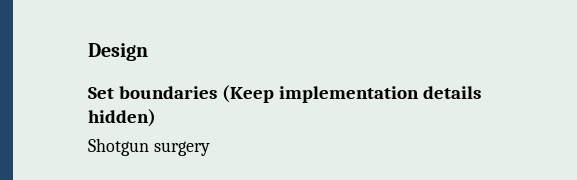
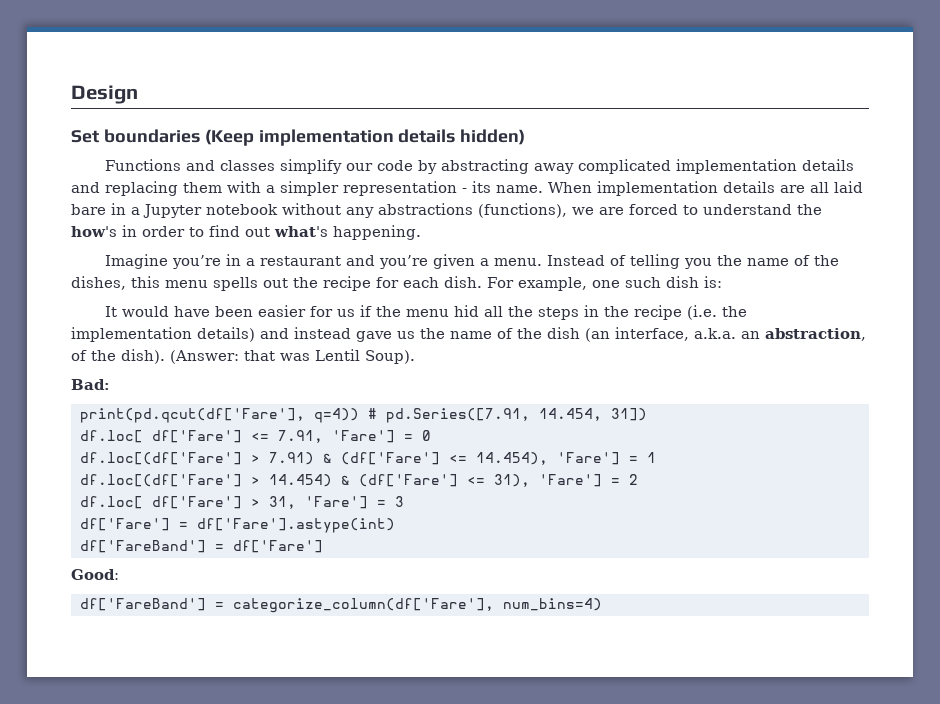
- Shotgun surgery
+ Functions and classes simplify our code by abstracting away complicated implementation details and replacing them with a simpler representation - its name. When implementation details are all laid bare in a Jupyter notebook without any abstractions (functions), we are forced to understand the how's in order to find out what's happening.
+ Imagine you’re in a restaurant and you’re given a menu. Instead of telling you the name of the dishes, this menu spells out the recipe for each dish. For example, one such dish is:
+ It would have been easier for us if the menu hid all the steps in the recipe (i.e. the implementation details) and instead gave us the name of the dish (an interface, a.k.a. an abstraction, of the dish). (Answer: that was Lentil Soup).
+ Bad:
+ print(pd.qcut(df['Fare'], q=4)) # pd.Series([7.91, 14.454, 31])
+ df.loc[ df['Fare'] <= 7.91, 'Fare'] = 0
+ df.loc[(df['Fare'] > 7.91) & (df['Fare'] <= 14.454), 'Fare'] = 1
+ df.loc[(df['Fare'] > 14.454) & (df['Fare'] <= 31), 'Fare'] = 2
+ df.loc[ df['Fare'] > 31, 'Fare'] = 3
+ df['Fare'] = df['Fare'].astype(int)
+ df['FareBand'] = df['Fare']
+ Good:
+ df['FareBand'] = categorize_column(df['Fare'], num_bins=4)

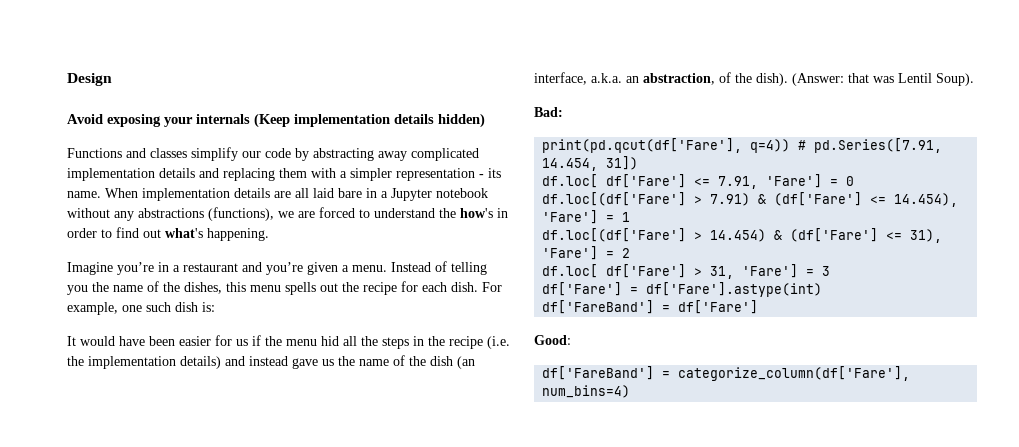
- Set boundaries (Keep implementation details hidden)
+ Avoid exposing your internals (Keep implementation details hidden)

